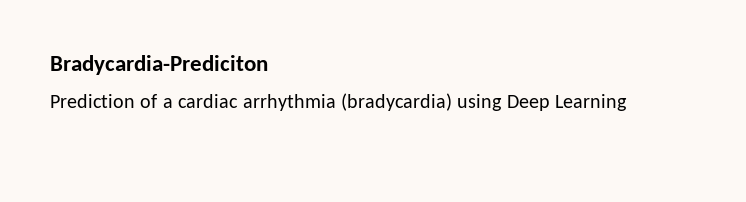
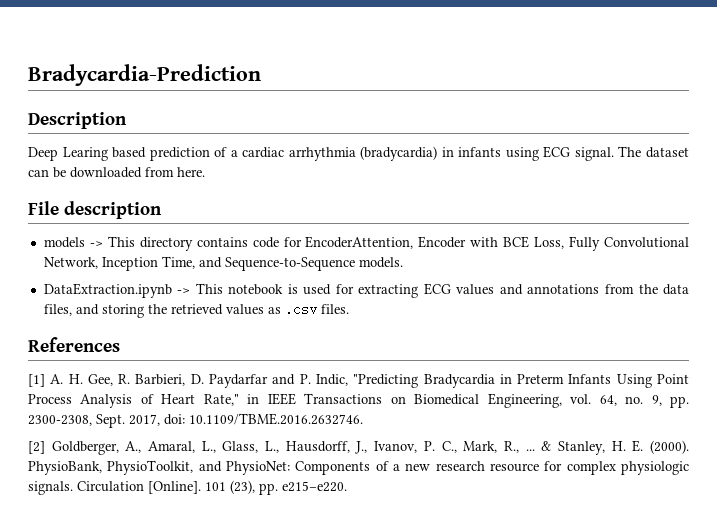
- Bradycardia-Prediciton
- Prediction of a cardiac arrhythmia (bradycardia) using Deep Learning
+ Bradycardia-Prediction
+ Description
+ Deep Learing based prediction of a cardiac arrhythmia (bradycardia) in infants using ECG signal. The dataset can be downloaded from here.
+ File description
+ models -> This directory contains code for EncoderAttention, Encoder with BCE Loss, Fully Convolutional Network, Inception Time, and Sequence-to-Sequence models.
+ DataExtraction.ipynb -> This notebook is used for extracting ECG values and annotations from the data files, and storing the retrieved values as .csv files.
+ References
+ [1] A. H. Gee, R. Barbieri, D. Paydarfar and P. Indic, "Predicting Bradycardia in Preterm Infants Using Point Process Analysis of Heart Rate," in IEEE Transactions on Biomedical Engineering, vol. 64, no. 9, pp. 2300-2308, Sept. 2017, doi: 10.1109/TBME.2016.2632746.
+ [2] Goldberger, A., Amaral, L., Glass, L., Hausdorff, J., Ivanov, P. C., Mark, R., ... & Stanley, H. E. (2000). PhysioBank, PhysioToolkit, and PhysioNet: Components of a new research resource for complex physiologic signals. Circulation [Online]. 101 (23), pp. e215–e220.

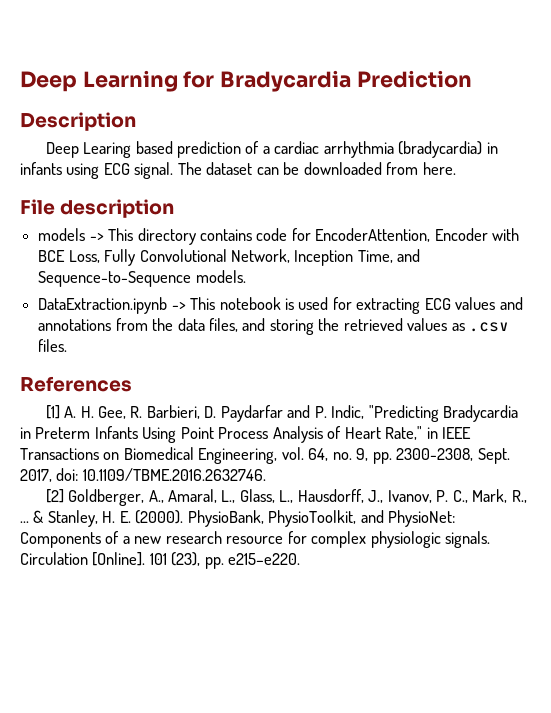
- Bradycardia-Prediction
+ Deep Learning for Bradycardia Prediction

